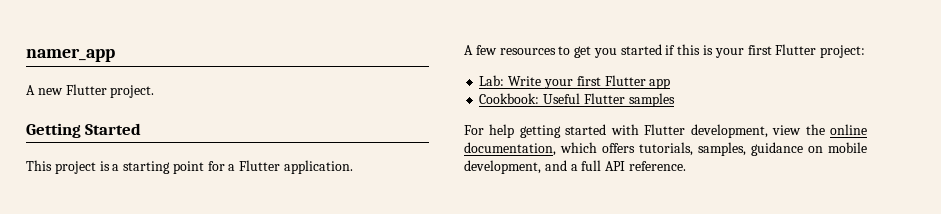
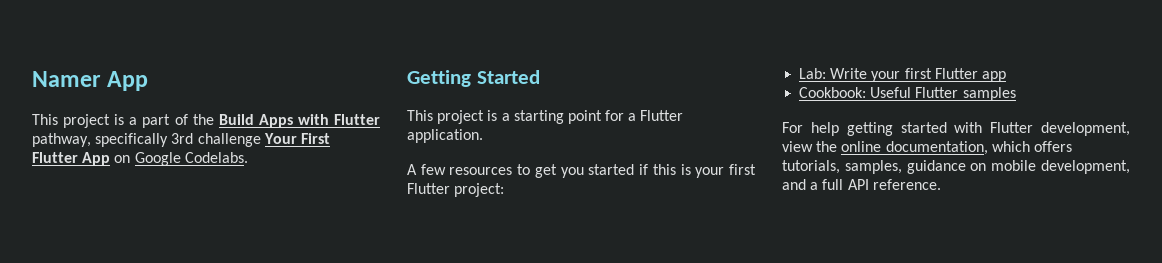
- namer_app
- A new Flutter project.
+ Namer App
+ This project is a part of the Build Apps with Flutter pathway, specifically 3rd challenge Your First Flutter App on Google Codelabs.

